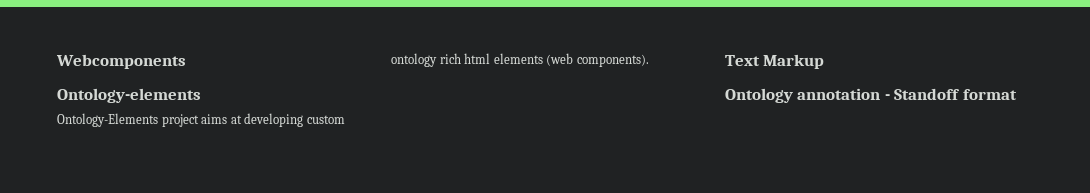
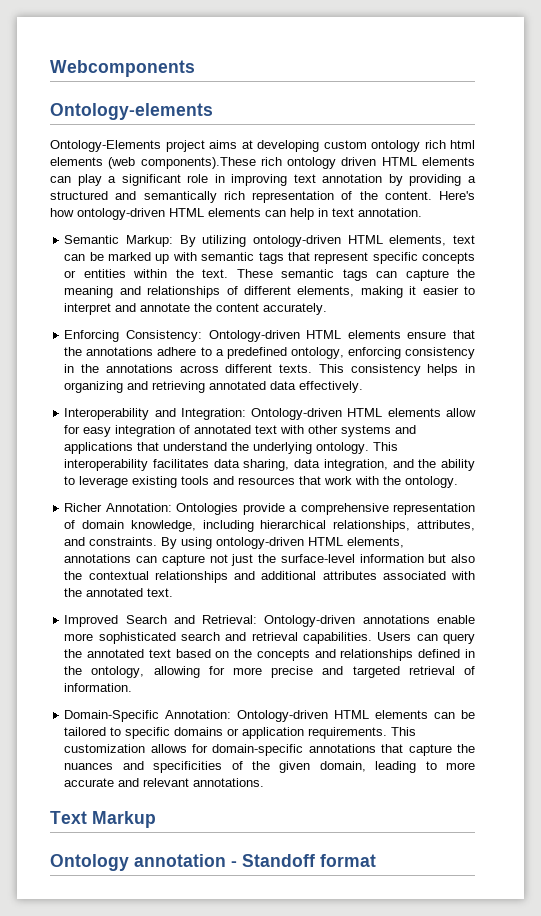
- Ontology-Elements project aims at developing custom ontology rich html elements (web components).
+ Ontology-Elements project aims at developing custom ontology rich html elements (web components).These rich ontology driven HTML elements can play a significant role in improving text annotation by providing a structured and semantically rich representation of the content. Here's how ontology-driven HTML elements can help in text annotation.
+ Semantic Markup: By utilizing ontology-driven HTML elements, text can be marked up with semantic tags that represent specific concepts or entities within the text. These semantic tags can capture the meaning and relationships of different elements, making it easier to interpret and annotate the content accurately.
+ Enforcing Consistency: Ontology-driven HTML elements ensure that the annotations adhere to a predefined ontology, enforcing consistency in the annotations across different texts. This consistency helps in organizing and retrieving annotated data effectively.
+ Interoperability and Integration: Ontology-driven HTML elements allow for easy integration of annotated text with other systems and applications that understand the underlying ontology. This interoperability facilitates data sharing, data integration, and the ability to leverage existing tools and resources that work with the ontology.
+ Richer Annotation: Ontologies provide a comprehensive representation of domain knowledge, including hierarchical relationships, attributes, and constraints. By using ontology-driven HTML elements, annotations can capture not just the surface-level information but also the contextual relationships and additional attributes associated with the annotated text.
+ Improved Search and Retrieval: Ontology-driven annotations enable more sophisticated search and retrieval capabilities. Users can query the annotated text based on the concepts and relationships defined in the ontology, allowing for more precise and targeted retrieval of information.
+ Domain-Specific Annotation: Ontology-driven HTML elements can be tailored to specific domains or application requirements. This customization allows for domain-specific annotations that capture the nuances and specificities of the given domain, leading to more accurate and relevant annotations.

